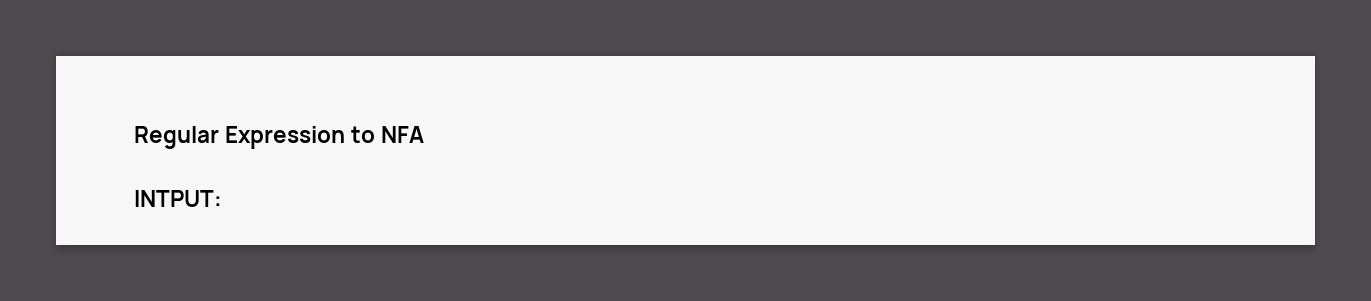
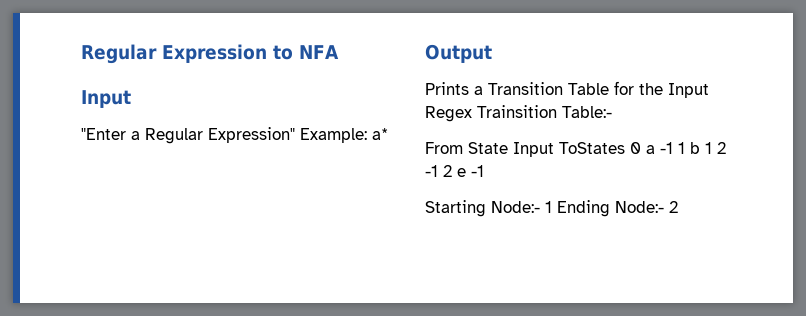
  Regular Expression to NFA
- INTPUT:
+ Input
+ "Enter a Regular Expression" Example: a*
+ Output
+ Prints a Transition Table for the Input Regex Trainsition Table:-
+ From State Input ToStates 0 a -1 1 b 1 2 -1 2 e -1
+ Starting Node:- 1 Ending Node:- 2

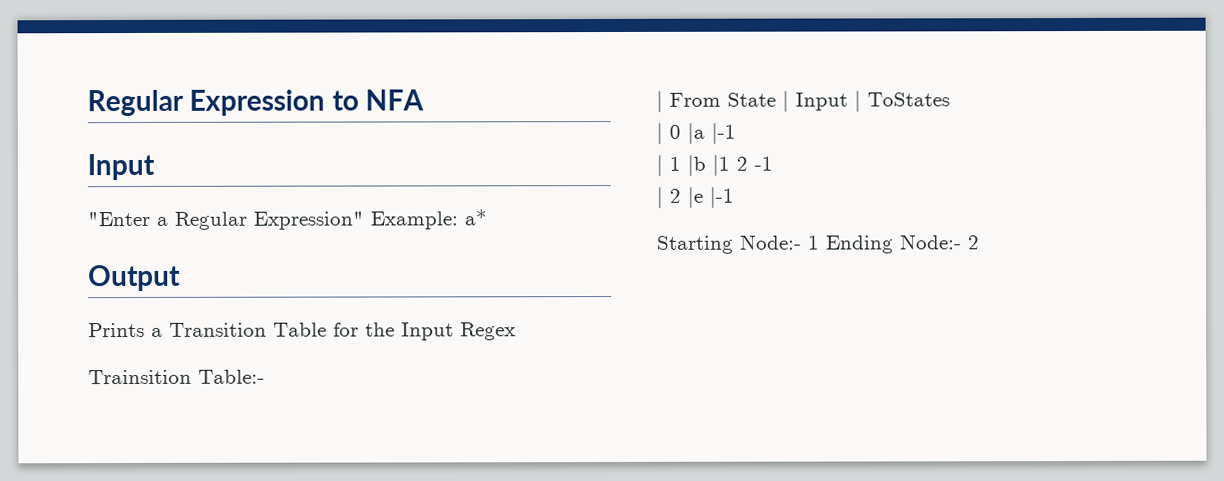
- Prints a Transition Table for the Input Regex Trainsition Table:-
+ Prints a Transition Table for the Input Regex
+ Trainsition Table:-
- From State Input ToStates 0 a -1 1 b 1 2 -1 2 e -1
+ | From State | Input | ToStates
+ | 0 |a |-1
+ | 1 |b |1 2 -1
+ | 2 |e |-1

